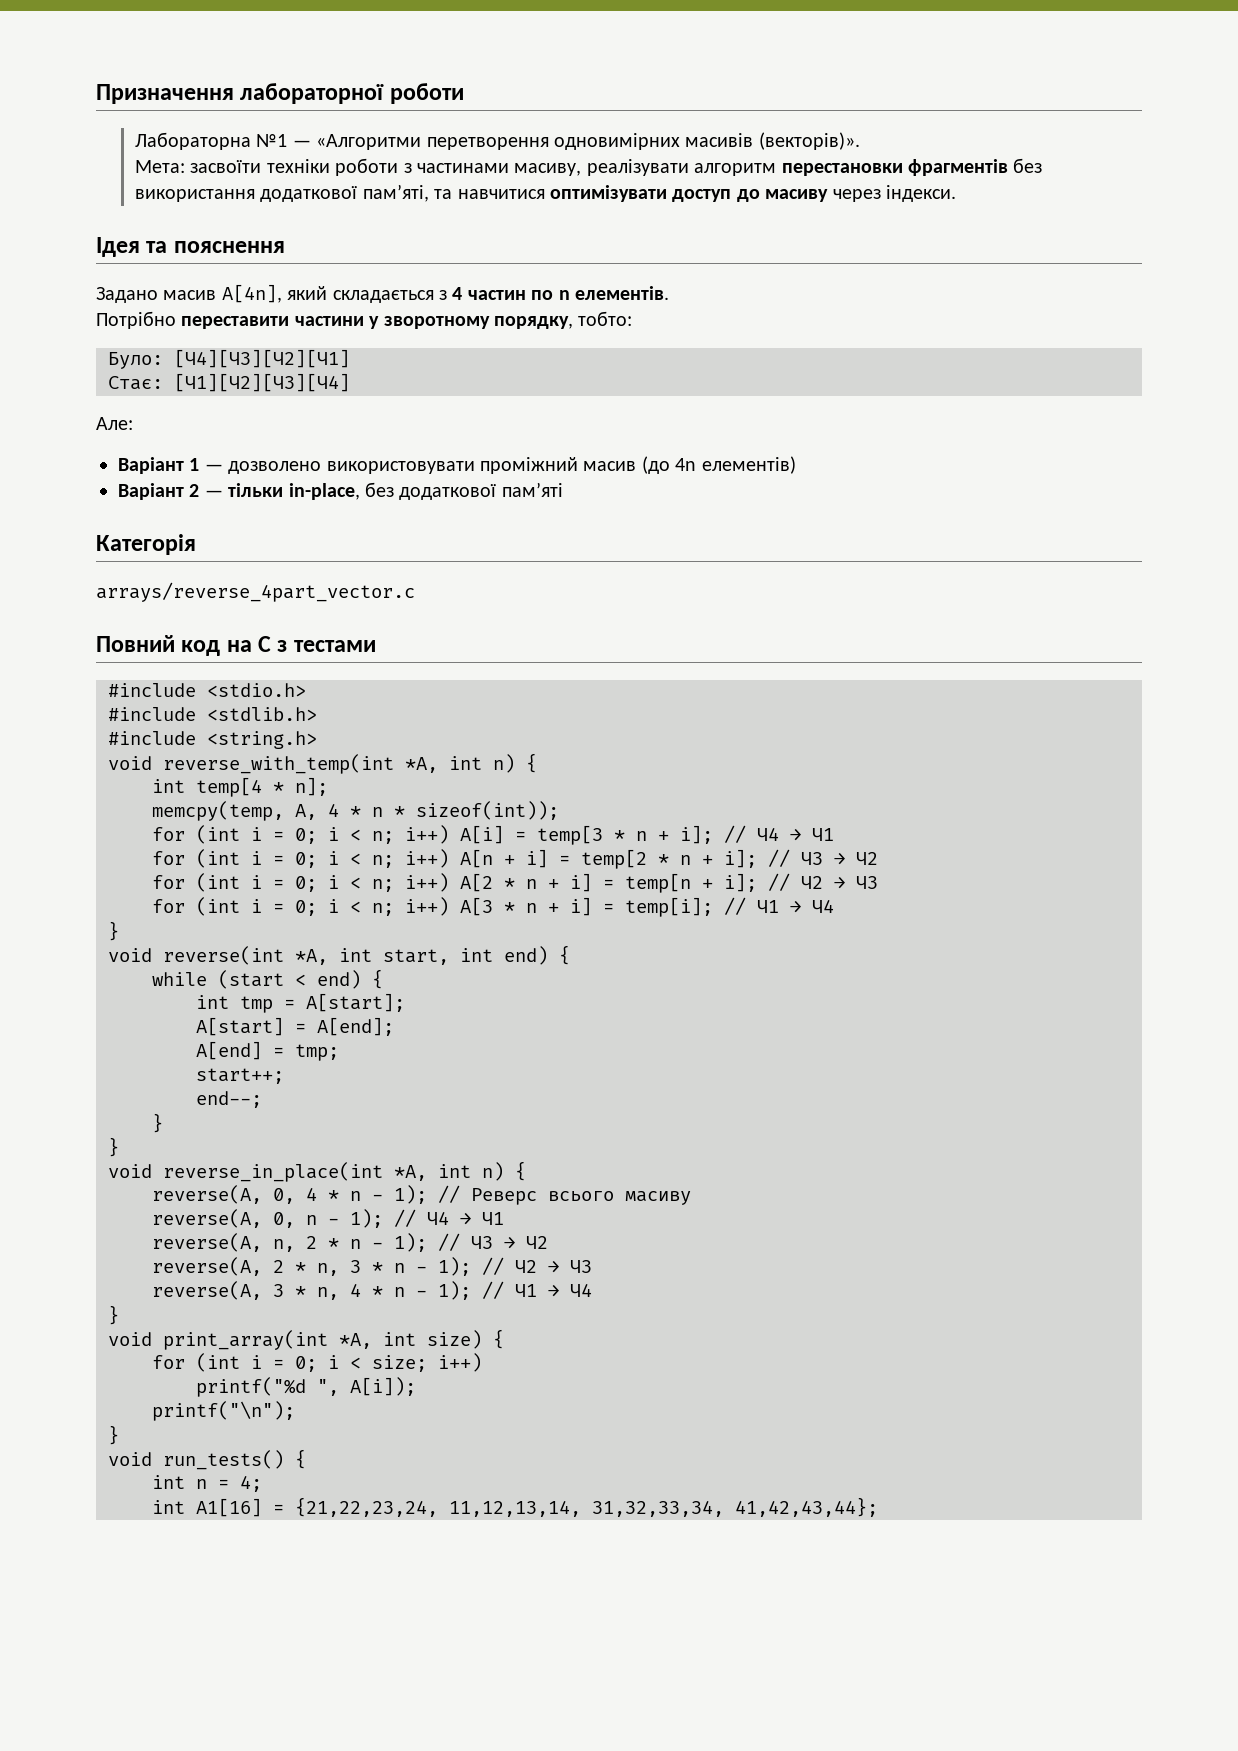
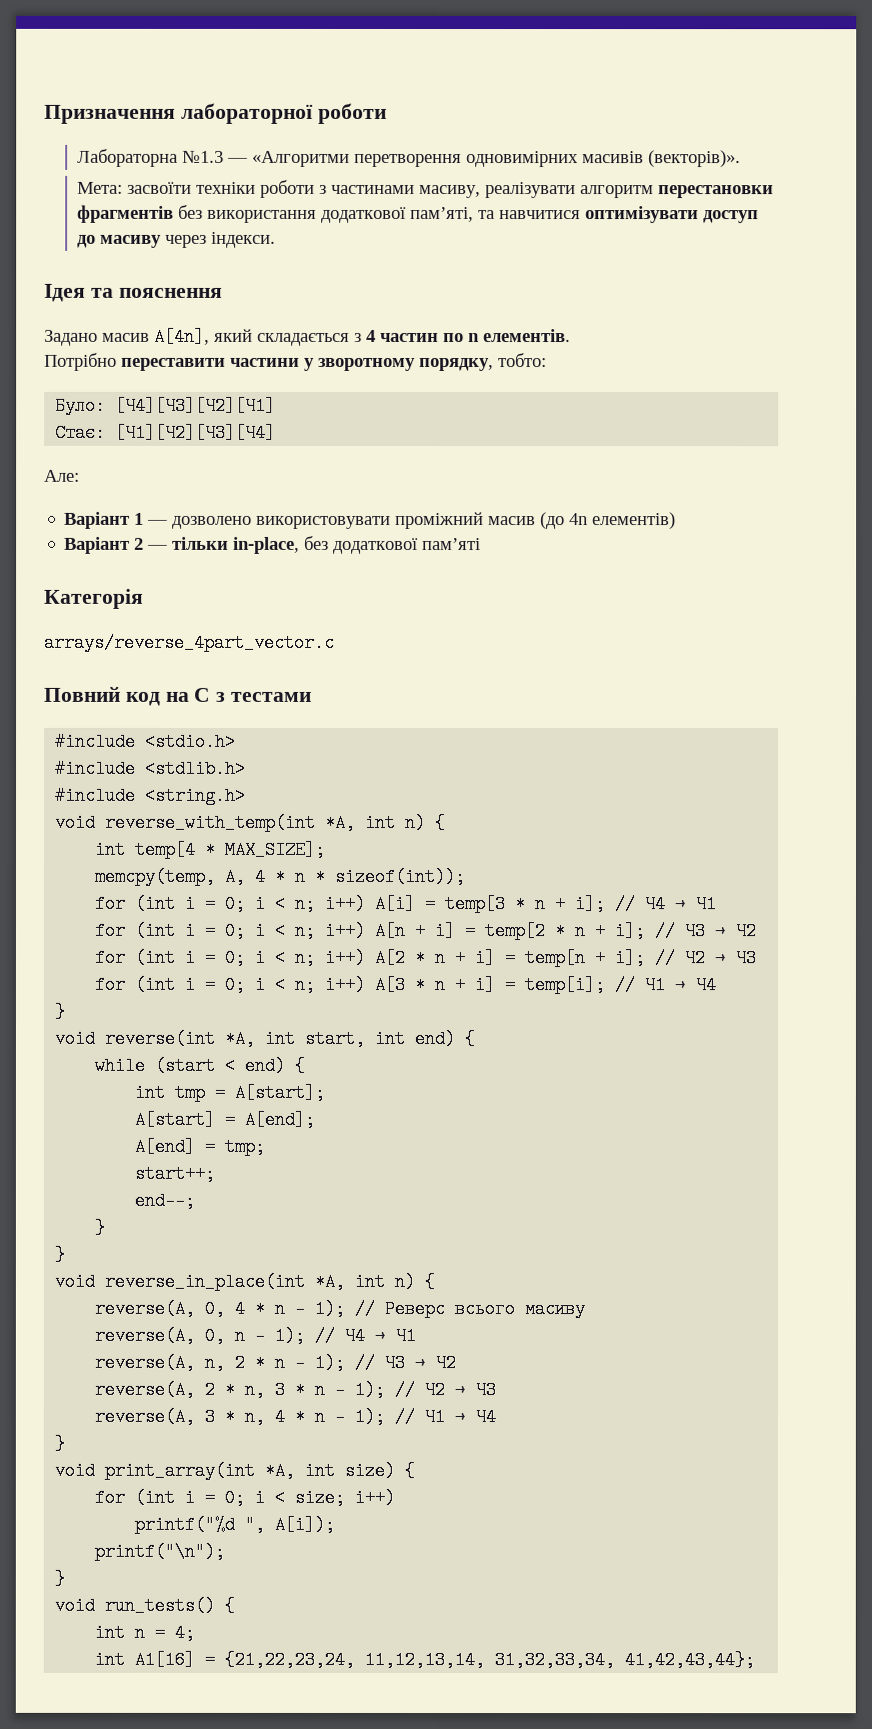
- Лабораторна №1 — «Алгоритми перетворення одновимірних масивів (векторів)».
+ Лабораторна №1.3 — «Алгоритми перетворення одновимірних масивів (векторів)».
- int temp[4 * n];
+ int temp[4 * MAX_SIZE];

